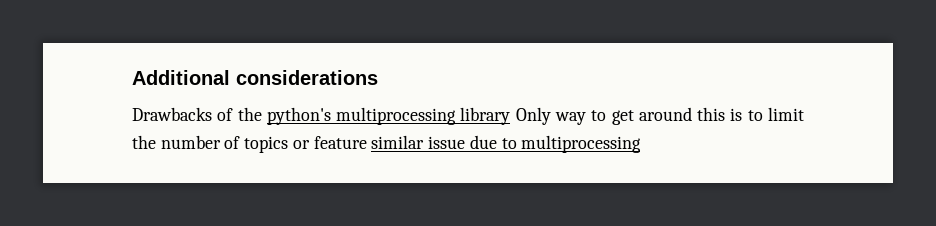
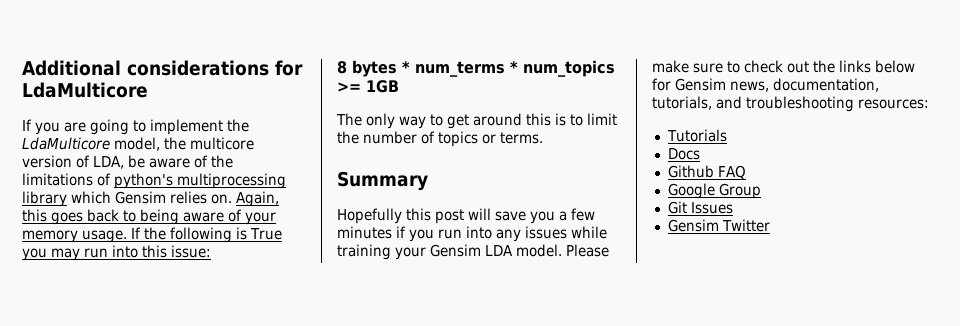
- Additional considerations
- Drawbacks of the python's multiprocessing library Only way to get around this is to limit the number of topics or feature similar issue due to multiprocessing
+ Additional considerations for LdaMulticore
+ If you are going to implement the LdaMulticore model, the multicore version of LDA, be aware of the limitations of python's multiprocessing library which Gensim relies on. Again, this goes back to being aware of your memory usage. If the following is True you may run into this issue:
+ 8 bytes * num_terms * num_topics >= 1GB
+ The only way to get around this is to limit the number of topics or terms.
+ Summary
+ Hopefully this post will save you a few minutes if you run into any issues while training your Gensim LDA model. Please make sure to check out the links below for Gensim news, documentation, tutorials, and troubleshooting resources:
+ Tutorials
+ Docs
+ Github FAQ
+ Google Group
+ Git Issues
+ Gensim Twitter

